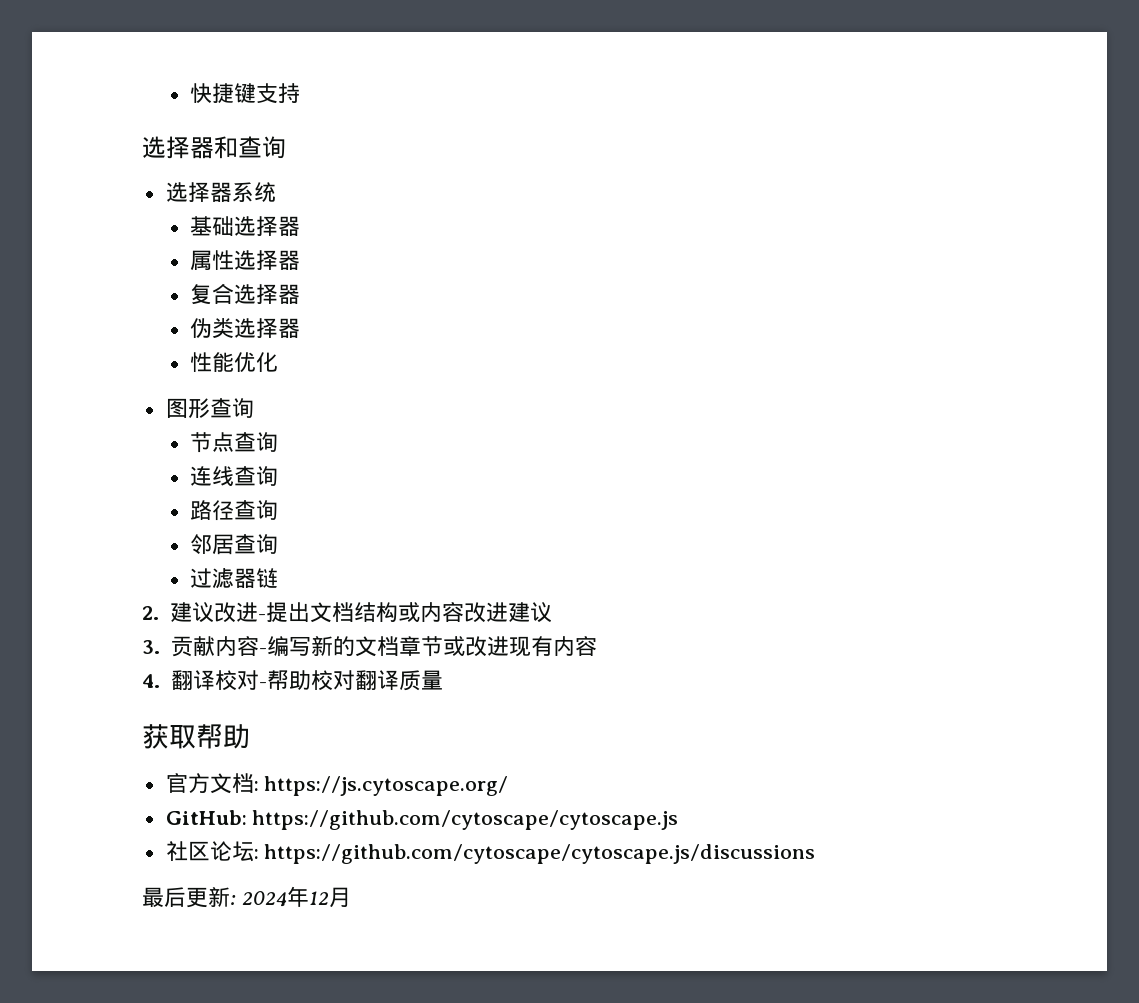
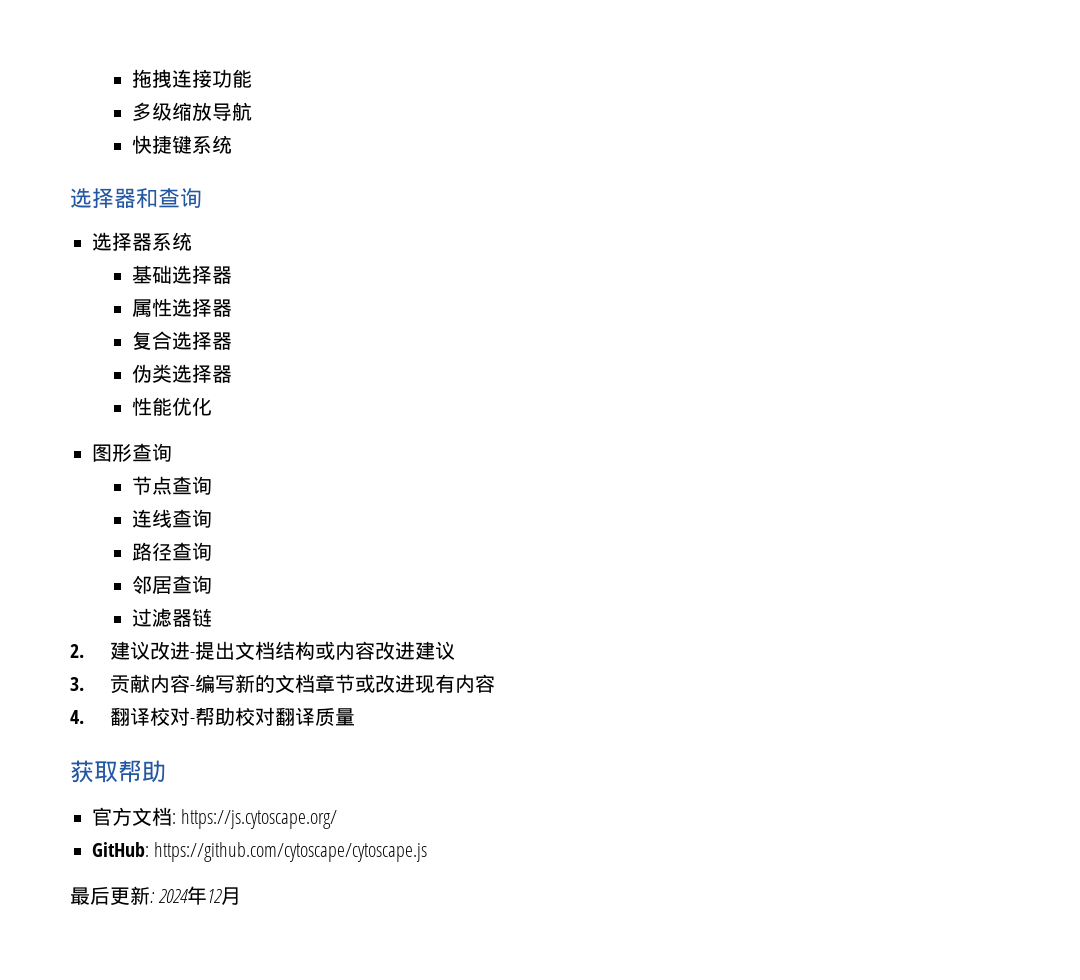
- 快捷键支持
+ 拖拽连接功能
+ 多级缩放导航
+ 快捷键系统
- 社区论坛: https://github.com/cytoscape/cytoscape.js/discussions

